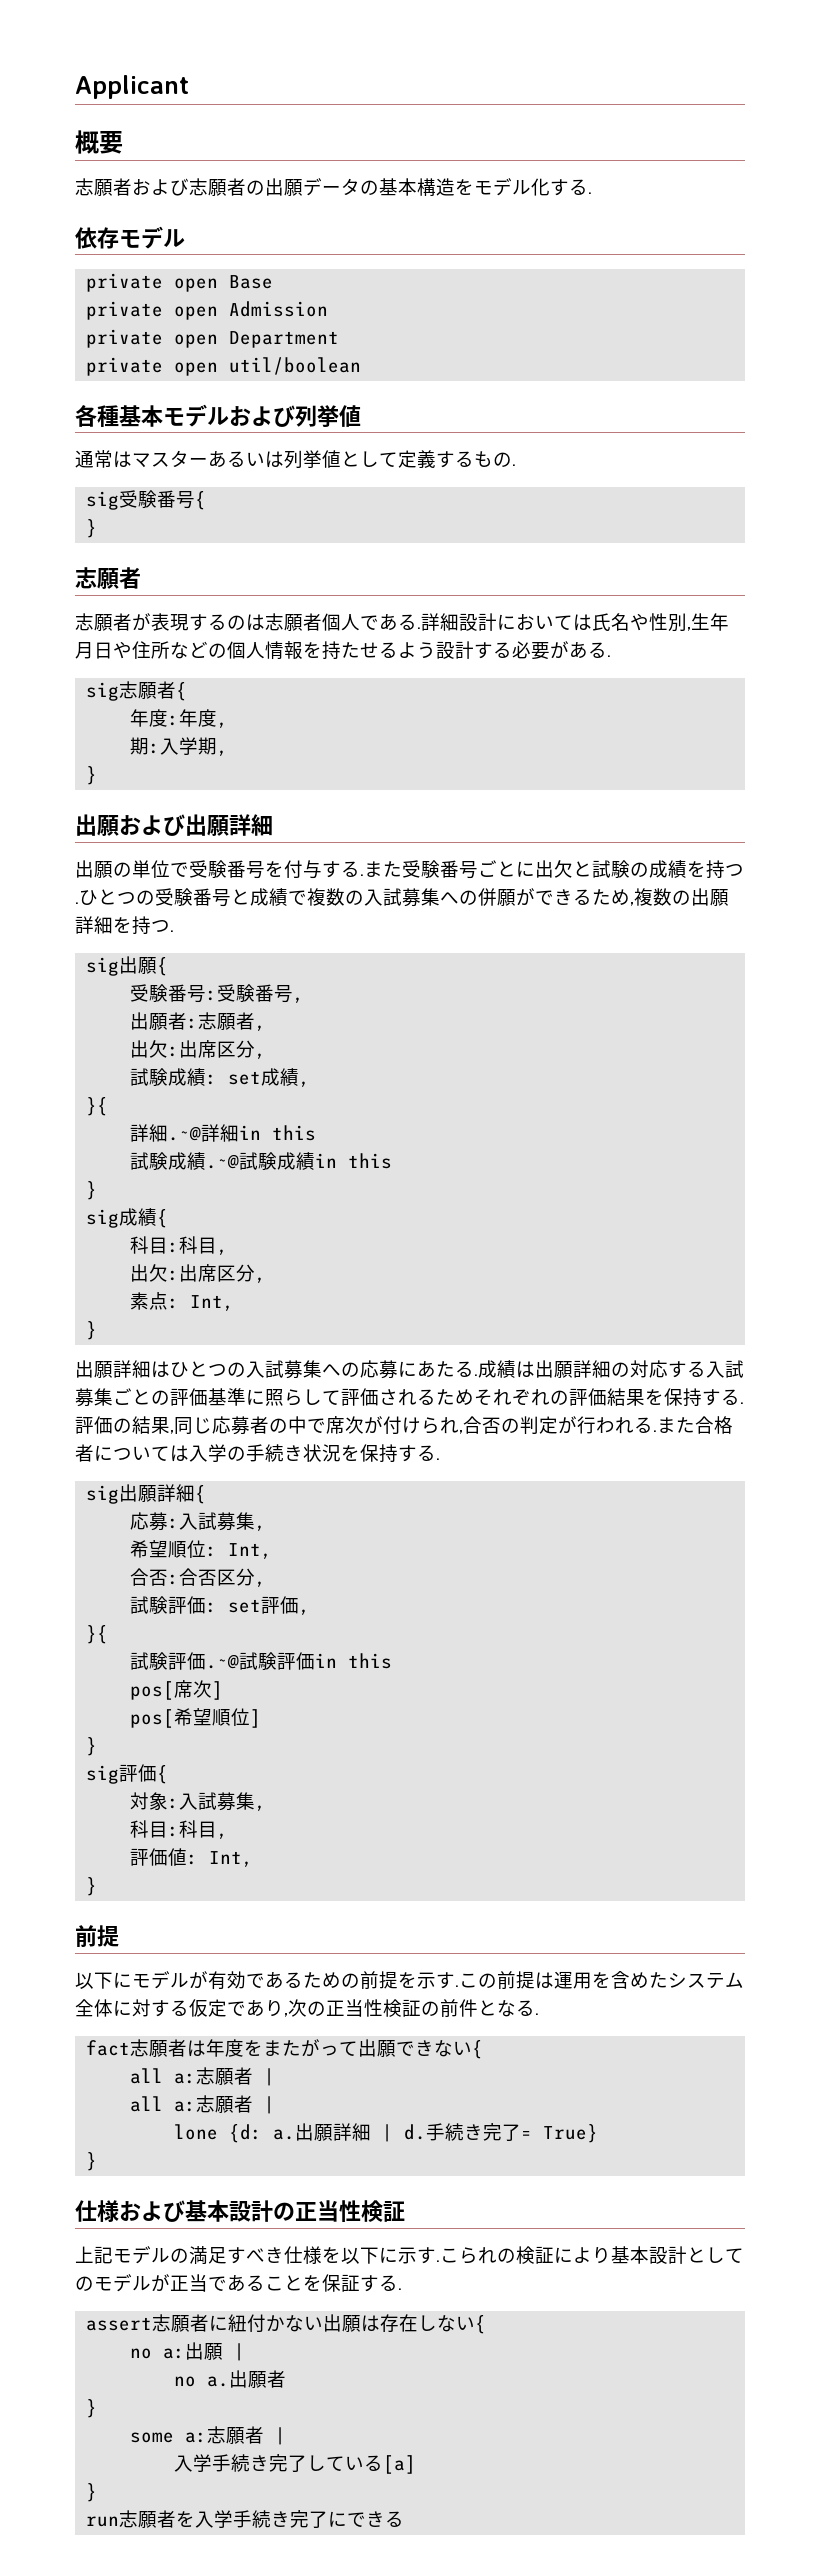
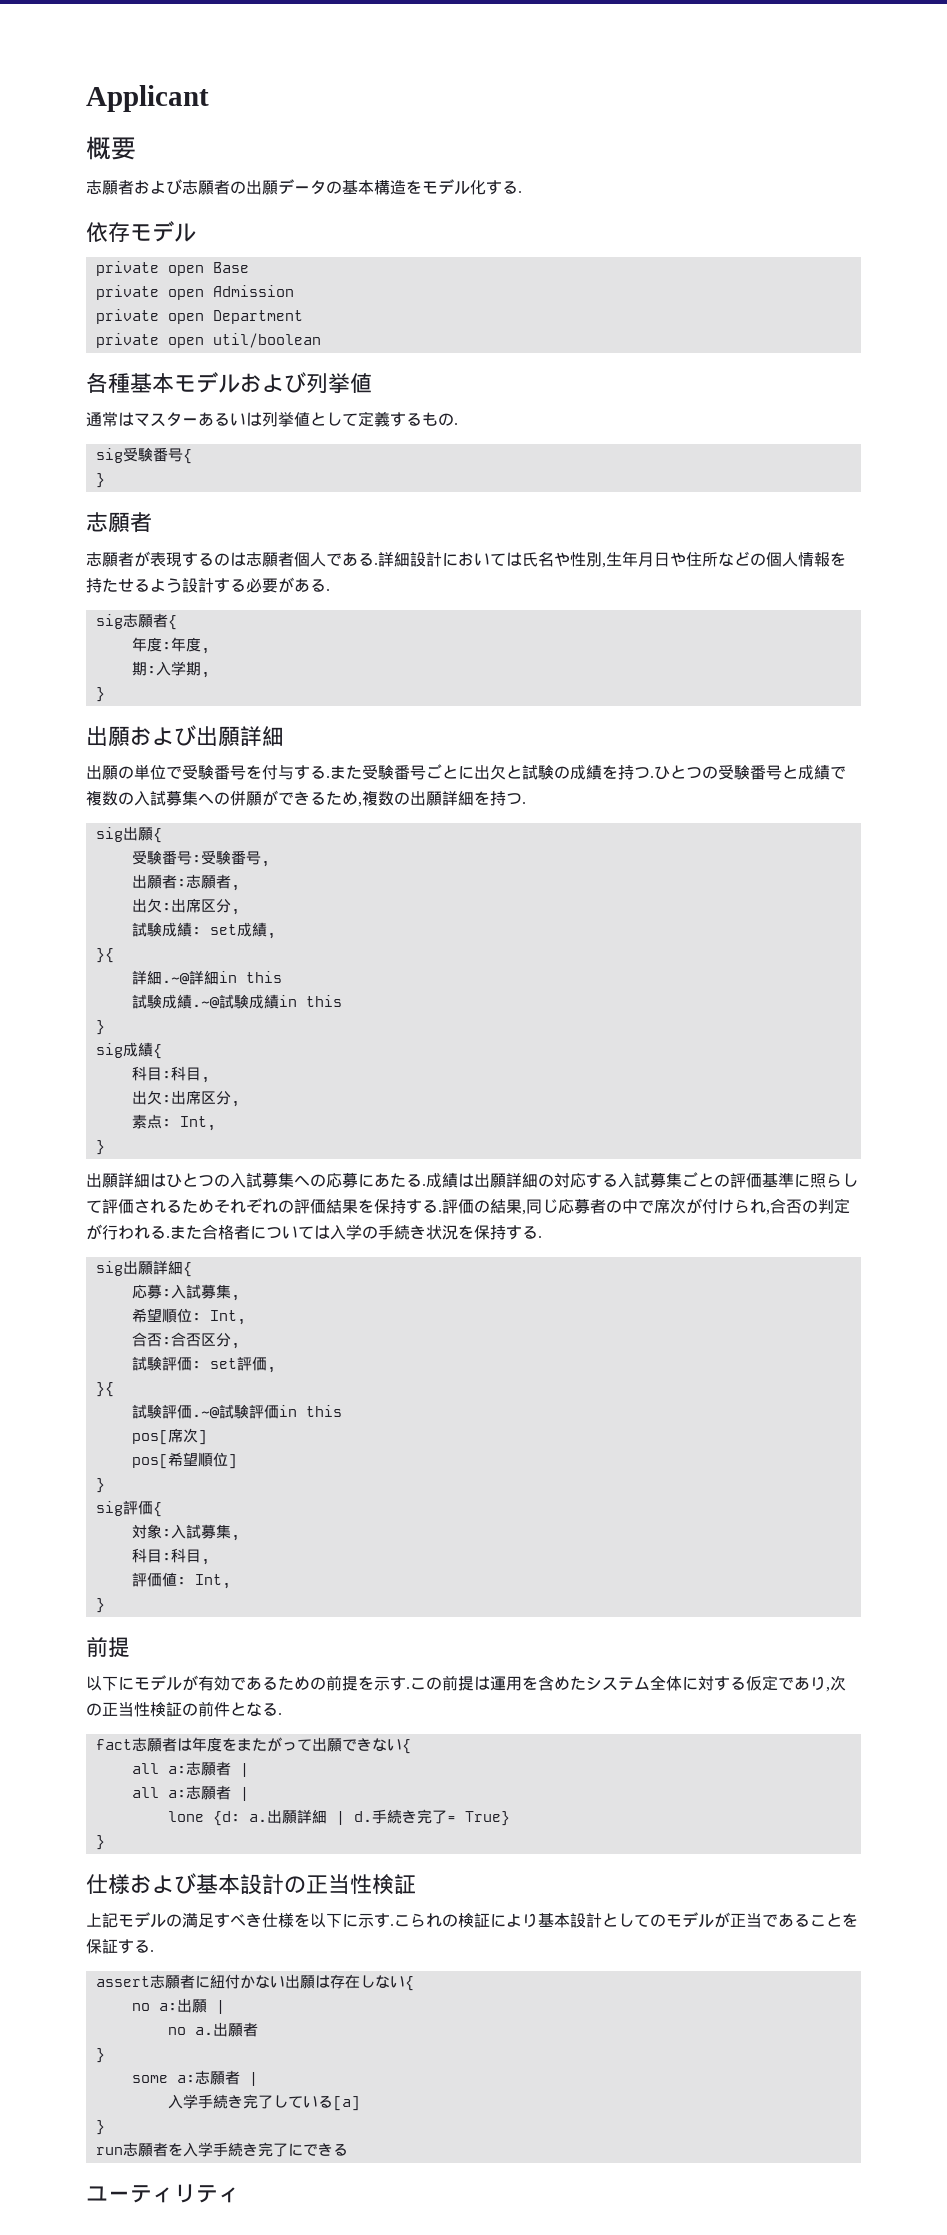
+ ユーティリティ

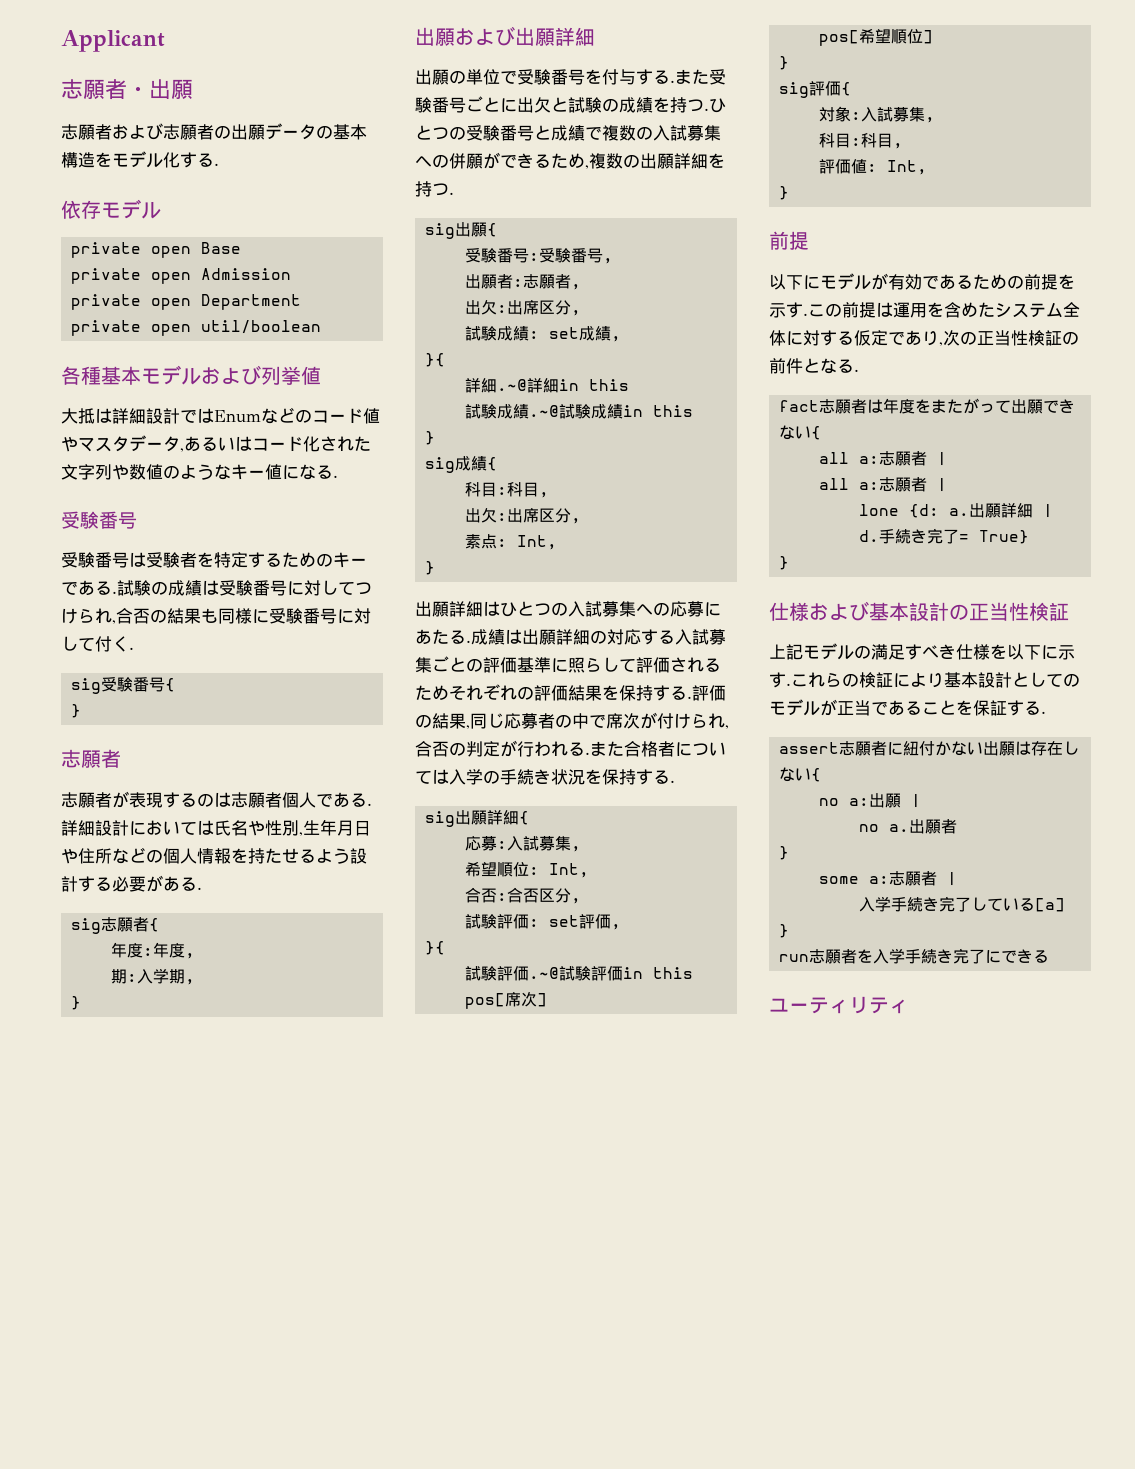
- 概要
+ 志願者・出願
- 通常はマスターあるいは列挙値として定義するもの.
+ 大抵は詳細設計ではEnumなどのコード値やマスタデータ,あるいはコード化された文字列や数値のようなキー値になる.
+ 受験番号
+ 受験番号は受験者を特定するためのキーである.試験の成績は受験番号に対してつけられ,合否の結果も同様に受験番号に対して付く.
- こられの検証により基本設計としてのモデルが正当であることを保証する.
+ これらの検証により基本設計としてのモデルが正当であることを保証する.

